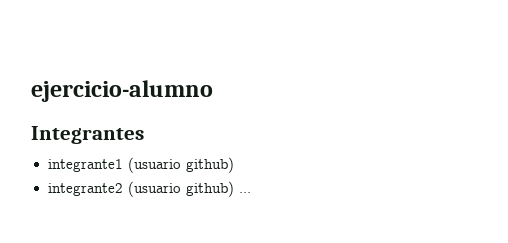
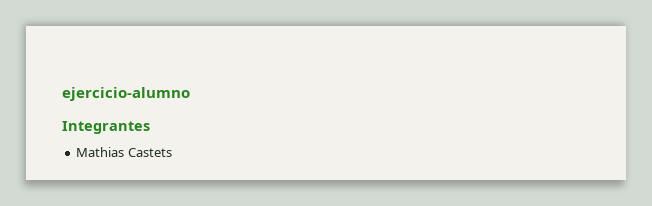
- integrante1 (usuario github)
- integrante2 (usuario github) ...
+ Mathias Castets

